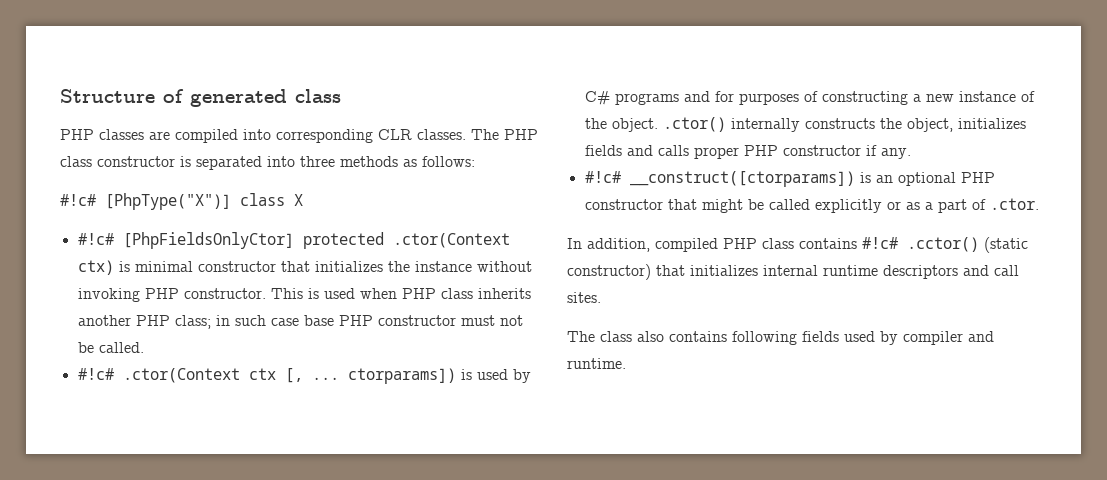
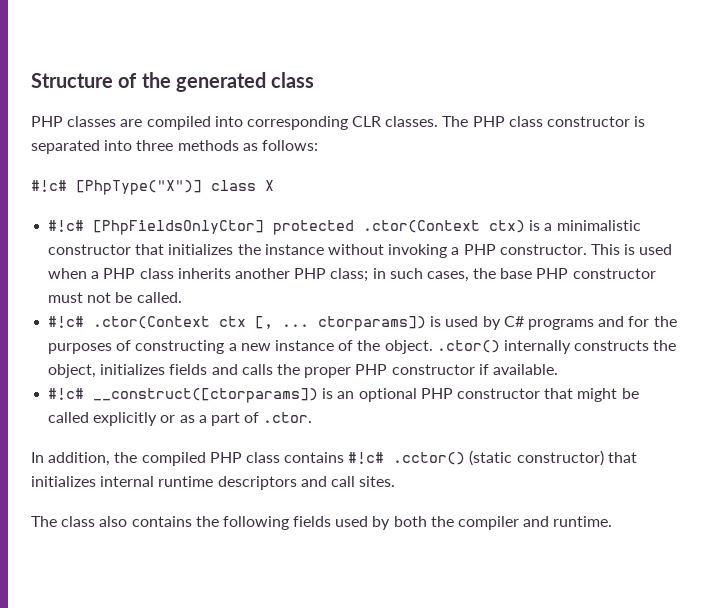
- Structure of generated class
+ Structure of the generated class
- #!c# [PhpFieldsOnlyCtor] protected .ctor(Context ctx) is minimal constructor that initializes the instance without invoking PHP constructor.
+ #!c# [PhpFieldsOnlyCtor] protected .ctor(Context ctx) is a minimalistic constructor that initializes the instance without invoking a PHP constructor.
- This is used when PHP class inherits another PHP class; in such case base PHP constructor must not be called.
+ This is used when a PHP class inherits another PHP class; in such cases, the base PHP constructor must not be called.
- #!c# .ctor(Context ctx [, ... ctorparams]) is used by C# programs and for purposes of constructing a new instance of the object. .ctor() internally constructs the object, initializes fields and calls proper PHP constructor if any.
+ #!c# .ctor(Context ctx [, ... ctorparams]) is used by C# programs and for the purposes of constructing a new instance of the object. .ctor() internally constructs the object, initializes fields and calls the proper PHP constructor if available.
- In addition, compiled PHP class contains #!c# .cctor() (static constructor) that initializes internal runtime descriptors and call sites.
+ In addition, the compiled PHP class contains #!c# .cctor() (static constructor) that initializes internal runtime descriptors and call sites.
- The class also contains following fields used by compiler and runtime.
+ The class also contains the following fields used by both the compiler and runtime.

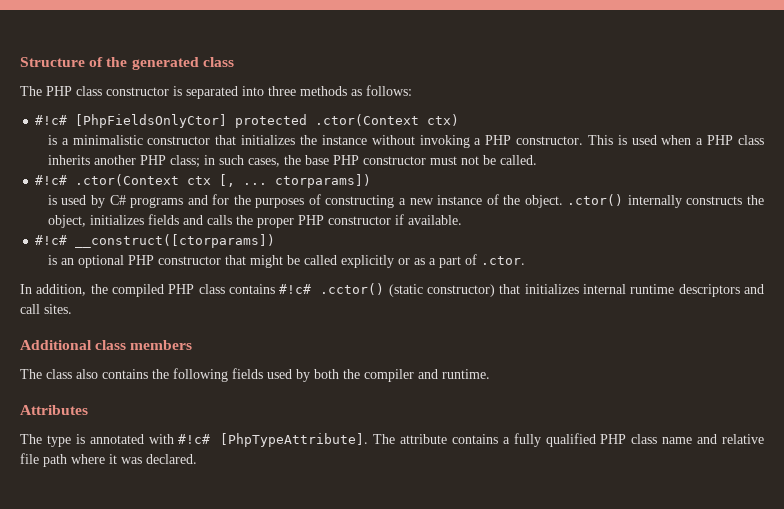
- PHP classes are compiled into corresponding CLR classes.
- #!c# [PhpType("X")] class X
- #!c# [PhpFieldsOnlyCtor] protected .ctor(Context ctx) is a minimalistic constructor that initializes the instance without invoking a PHP constructor.
+ #!c# [PhpFieldsOnlyCtor] protected .ctor(Context ctx)
+ is a minimalistic constructor that initializes the instance without invoking a PHP constructor.
- #!c# .ctor(Context ctx [, ... ctorparams]) is used by C# programs and for the purposes of constructing a new instance of the object. .ctor() internally constructs the object, initializes fields and calls the proper PHP constructor if available.
+ #!c# .ctor(Context ctx [, ... ctorparams])
+ is used by C# programs and for the purposes of constructing a new instance of the object. .ctor() internally constructs the object, initializes fields and calls the proper PHP constructor if available.
- #!c# __construct([ctorparams]) is an optional PHP constructor that might be called explicitly or as a part of .ctor.
+ #!c# __construct([ctorparams])
+ is an optional PHP constructor that might be called explicitly or as a part of .ctor.
+ Additional class members
+ Attributes
+ The type is annotated with #!c# [PhpTypeAttribute]. The attribute contains a fully qualified PHP class name and relative file path where it was declared.

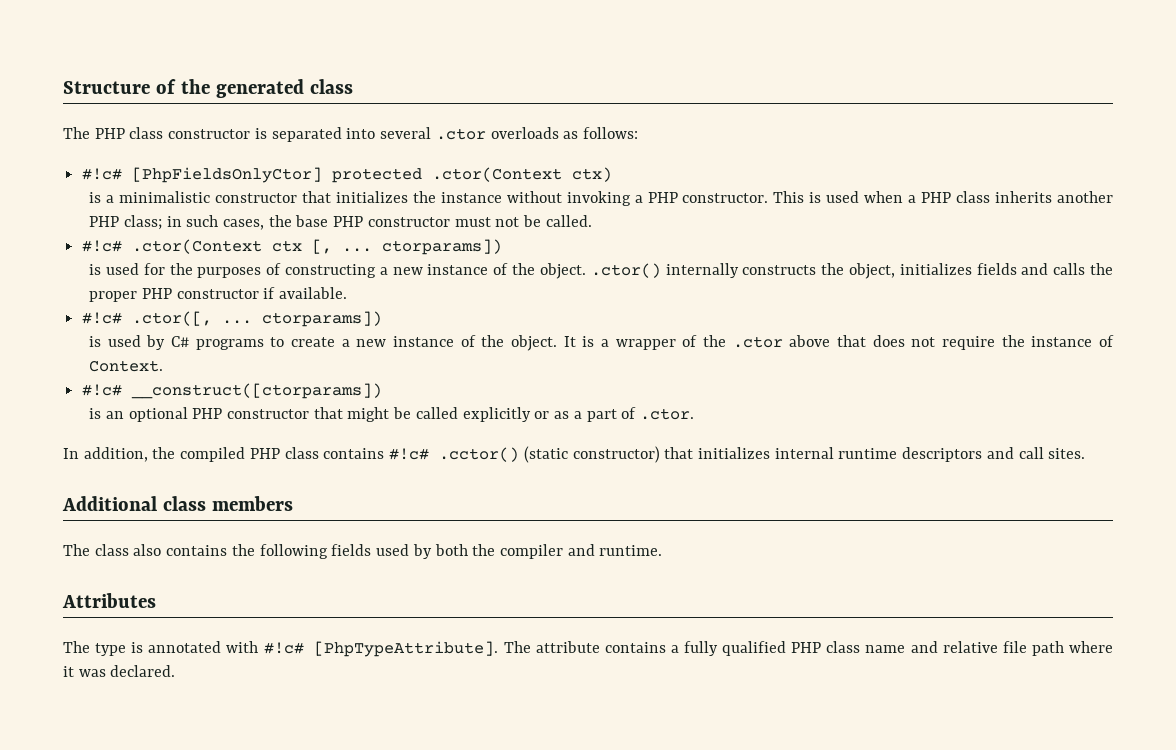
- The PHP class constructor is separated into three methods as follows:
+ The PHP class constructor is separated into several .ctor overloads as follows:
- is used by C# programs and for the purposes of constructing a new instance of the object. .ctor() internally constructs the object, initializes fields and calls the proper PHP constructor if available.
+ is used for the purposes of constructing a new instance of the object. .ctor() internally constructs the object, initializes fields and calls the proper PHP constructor if available.
+ #!c# .ctor([, ... ctorparams])
+ is used by C# programs to create a new instance of the object. It is a wrapper of the .ctor above that does not require the instance of Context.

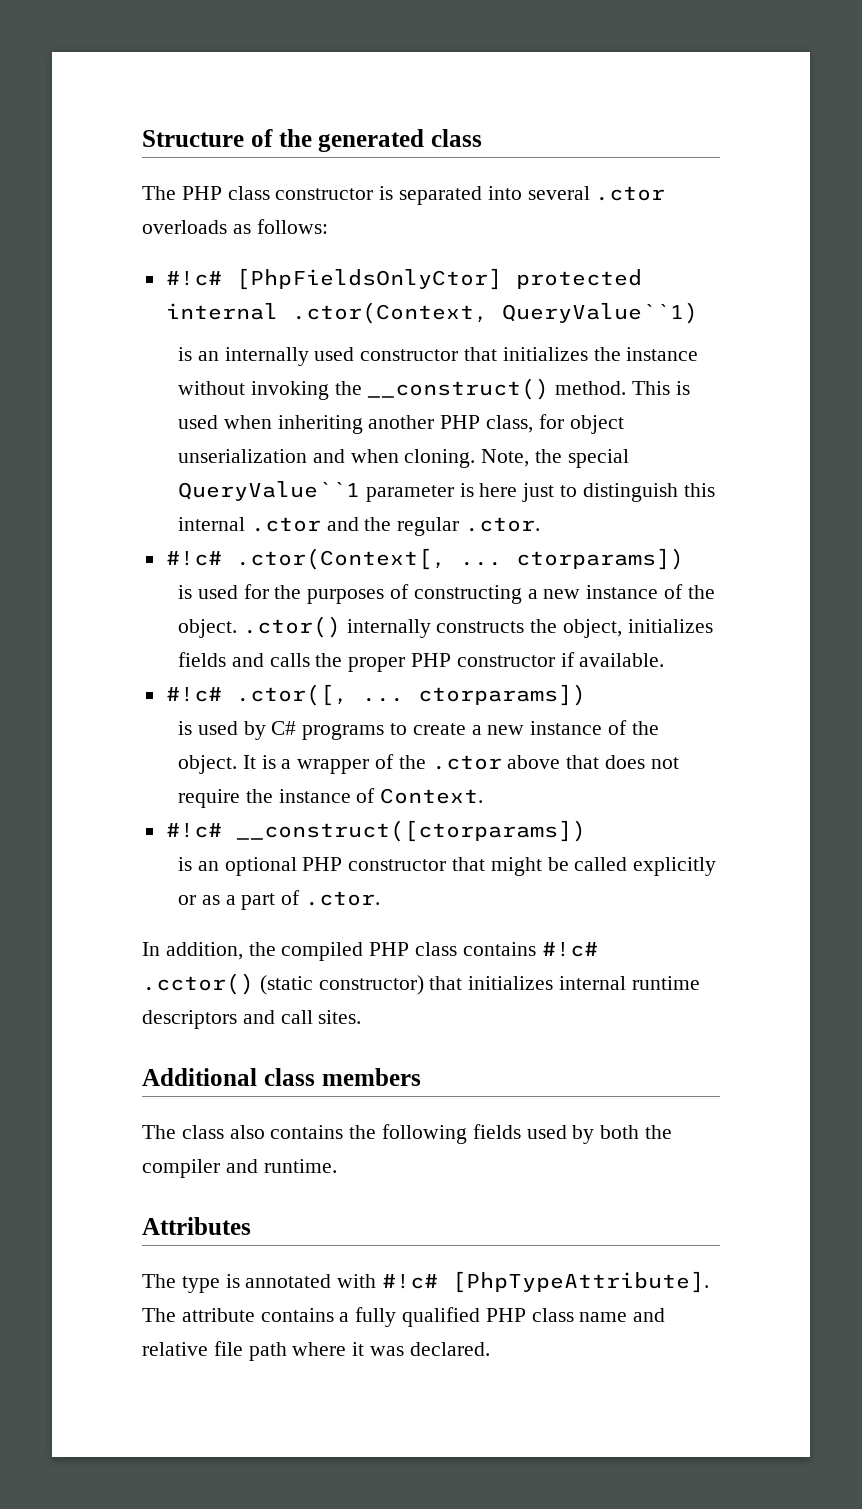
- #!c# [PhpFieldsOnlyCtor] protected .ctor(Context ctx)
- is a minimalistic constructor that initializes the instance without invoking a PHP constructor.
+ #!c# [PhpFieldsOnlyCtor] protected internal .ctor(Context, QueryValue``1)
+ is an internally used constructor that initializes the instance without invoking the __construct() method.
- This is used when a PHP class inherits another PHP class; in such cases, the base PHP constructor must not be called.
- #!c# .ctor(Context ctx [, ... ctorparams])
+ This is used when inheriting another PHP class, for object unserialization and when cloning. Note, the special QueryValue``1 parameter is here just to distinguish this internal .ctor and the regular .ctor.
+ #!c# .ctor(Context[, ... ctorparams])

